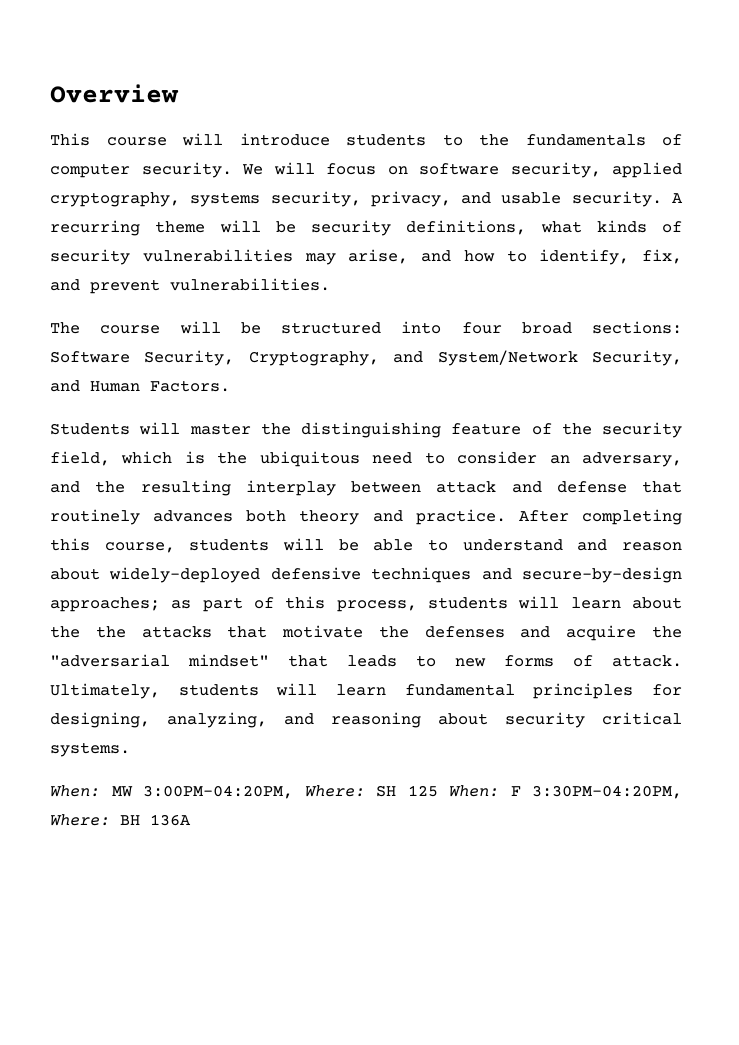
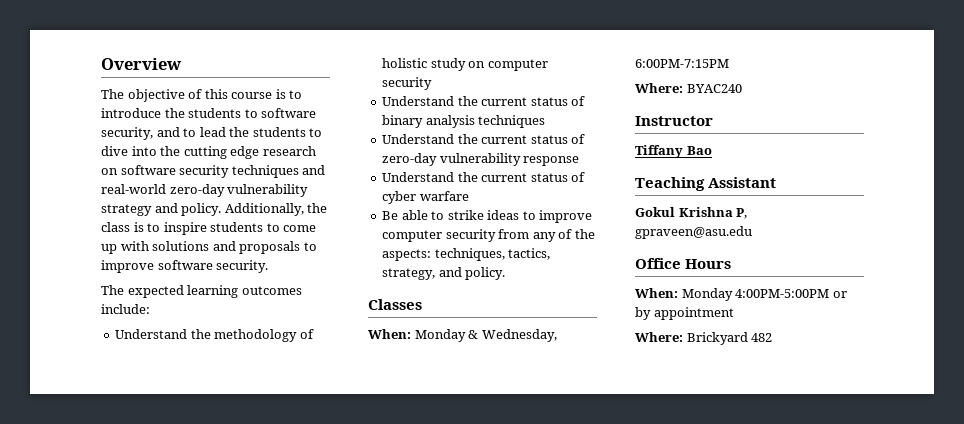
- This course will introduce students to the fundamentals of computer security. We will focus on software security, applied cryptography, systems security, privacy, and usable security. A recurring theme will be security definitions, what kinds of security vulnerabilities may arise, and how to identify, fix, and prevent vulnerabilities.
- The course will be structured into four broad sections: Software Security, Cryptography, and System/Network Security, and Human Factors.
- Students will master the distinguishing feature of the security field, which is the ubiquitous need to consider an adversary, and the resulting interplay between attack and defense that routinely advances both theory and practice. After completing this course, students will be able to understand and reason about widely-deployed defensive techniques and secure-by-design approaches; as part of this process, students will learn about the the attacks that motivate the defenses and acquire the "adversarial mindset" that leads to new forms of attack. Ultimately, students will learn fundamental principles for designing, analyzing, and reasoning about security critical systems.
- When: MW 3:00PM-04:20PM, Where: SH 125 When: F 3:30PM-04:20PM, Where: BH 136A
+ The objective of this course is to introduce the students to software security, and to lead the students to dive into the cutting edge research on software security techniques and real-world zero-day vulnerability strategy and policy. Additionally, the class is to inspire students to come up with solutions and proposals to improve software security.
+ The expected learning outcomes include:
+ Understand the methodology of holistic study on computer security
+ Understand the current status of binary analysis techniques
+ Understand the current status of zero-day vulnerability response
+ Understand the current status of cyber warfare
+ Be able to strike ideas to improve computer security from any of the aspects: techniques, tactics, strategy, and policy.
+ Classes
+ When: Monday & Wednesday, 6:00PM-7:15PM
+ Where: BYAC240
+ Instructor
+ Tiffany Bao
+ Teaching Assistant
+ Gokul Krishna P, gpraveen@asu.edu
+ Office Hours
+ When: Monday 4:00PM-5:00PM or by appointment
+ Where: Brickyard 482

